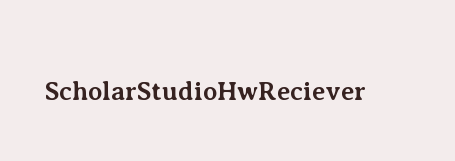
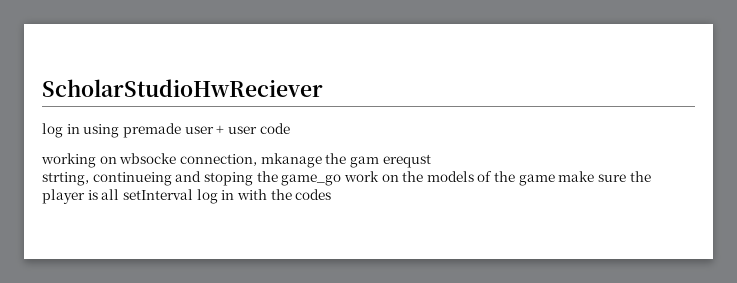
+ log in using premade user + user code
+ working on wbsocke connection, mkanage the gam erequst
+ strting, continueing and stoping the game_go work on the models of the game make sure the player is all setInterval log in with the codes

